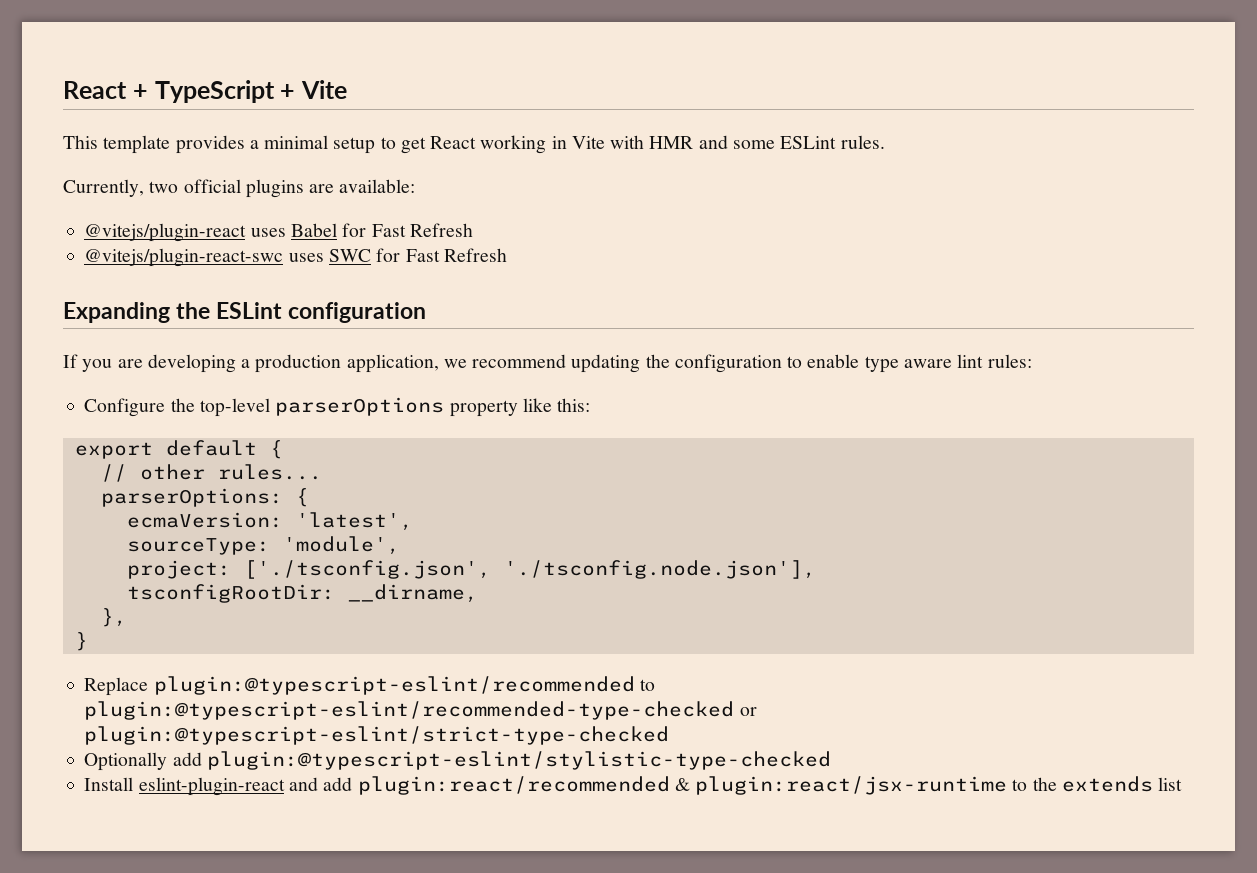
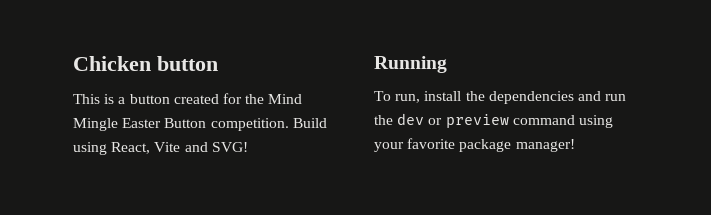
- React + TypeScript + Vite
- This template provides a minimal setup to get React working in Vite with HMR and some ESLint rules.
- Currently, two official plugins are available:
- @vitejs/plugin-react uses Babel for Fast Refresh
- @vitejs/plugin-react-swc uses SWC for Fast Refresh
- Expanding the ESLint configuration
- If you are developing a production application, we recommend updating the configuration to enable type aware lint rules:
- Configure the top-level parserOptions property like this:
- export default {
- // other rules...
- parserOptions: {
- ecmaVersion: 'latest',
- sourceType: 'module',
- project: ['./tsconfig.json', './tsconfig.node.json'],
- tsconfigRootDir: __dirname,
- },
- }
- Replace plugin:@typescript-eslint/recommended to plugin:@typescript-eslint/recommended-type-checked or plugin:@typescript-eslint/strict-type-checked
- Optionally add plugin:@typescript-eslint/stylistic-type-checked
- Install eslint-plugin-react and add plugin:react/recommended & plugin:react/jsx-runtime to the extends list
+ Chicken button
+ This is a button created for the Mind Mingle Easter Button competition. Build using React, Vite and SVG!
+ Running
+ To run, install the dependencies and run the dev or preview command using your favorite package manager!

